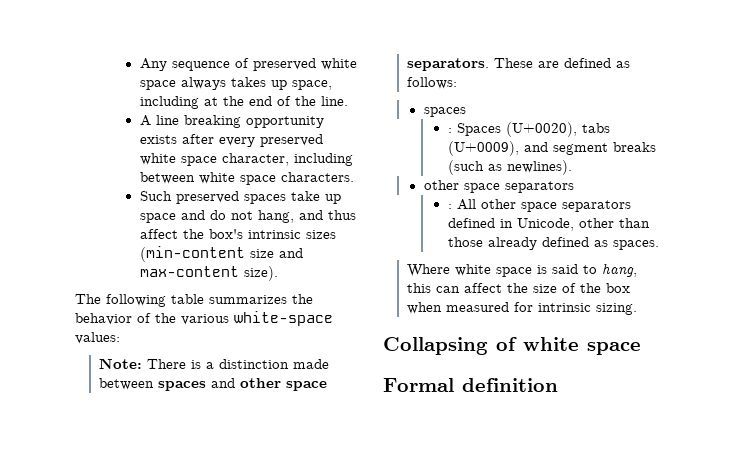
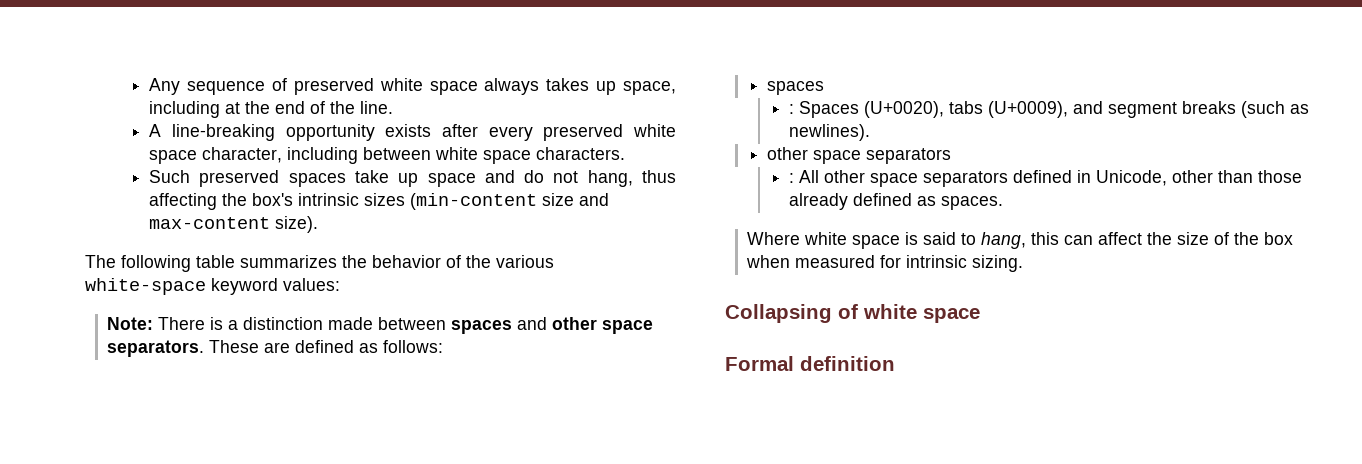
- A line breaking opportunity exists after every preserved white space character, including between white space characters.
+ A line-breaking opportunity exists after every preserved white space character, including between white space characters.
- Such preserved spaces take up space and do not hang, and thus affect the box's intrinsic sizes (min-content size and max-content size).
+ Such preserved spaces take up space and do not hang, thus affecting the box's intrinsic sizes (min-content size and max-content size).
- The following table summarizes the behavior of the various white-space values:
+ The following table summarizes the behavior of the various white-space keyword values:

